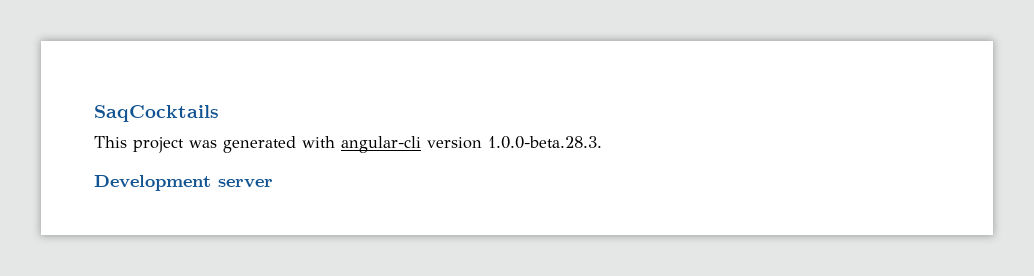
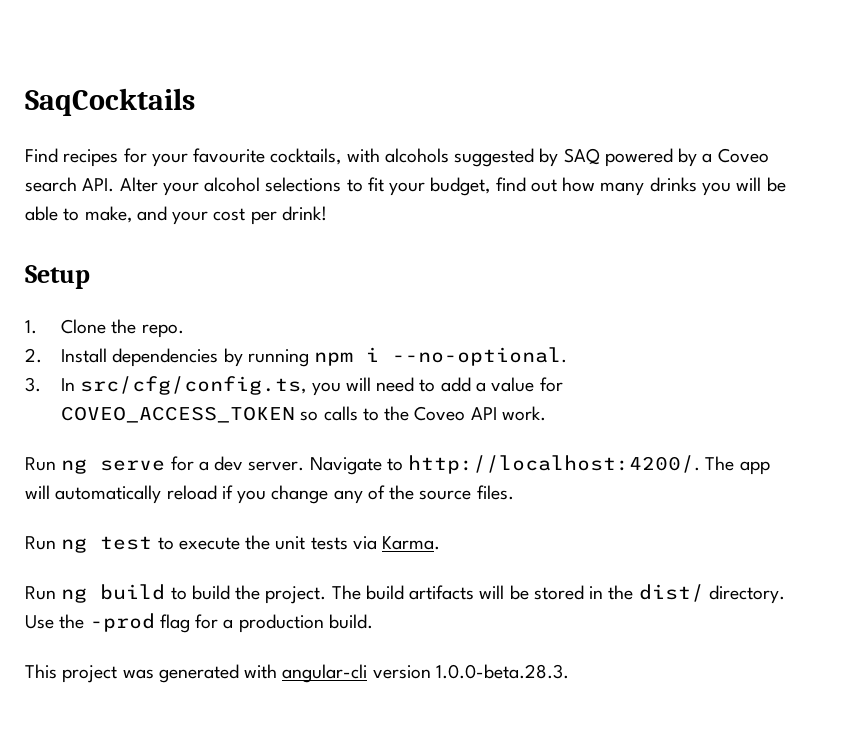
+ Find recipes for your favourite cocktails, with alcohols suggested by SAQ powered by a Coveo search API. Alter your alcohol selections to fit your budget, find out how many drinks you will be able to make, and your cost per drink!
+ Setup
+ 1. Clone the repo.
+ 2. Install dependencies by running npm i --no-optional.
+ 3. In src/cfg/config.ts, you will need to add a value for COVEO_ACCESS_TOKEN so calls to the Coveo API work.
+ Run ng serve for a dev server. Navigate to http://localhost:4200/. The app will automatically reload if you change any of the source files.
+ Run ng test to execute the unit tests via Karma.
+ Run ng build to build the project. The build artifacts will be stored in the dist/ directory. Use the -prod flag for a production build.
- Development server

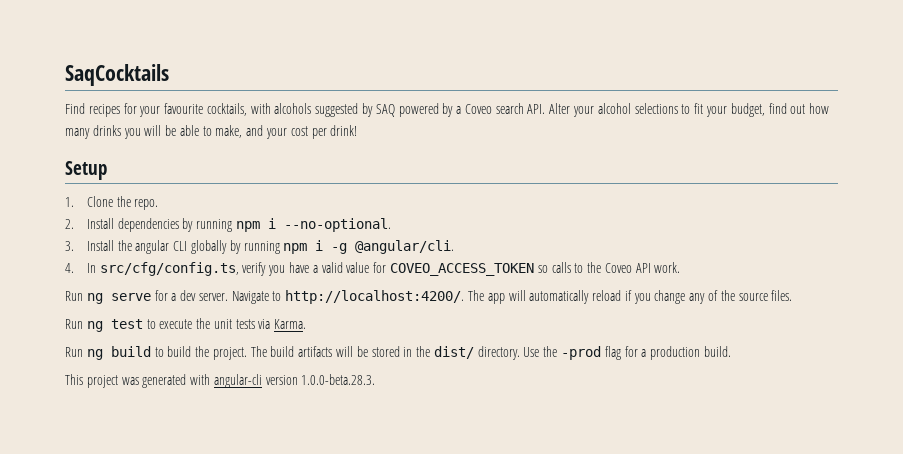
- 3. In src/cfg/config.ts, you will need to add a value for COVEO_ACCESS_TOKEN so calls to the Coveo API work.
+ 3. Install the angular CLI globally by running npm i -g @angular/cli.
+ 4. In src/cfg/config.ts, verify you have a valid value for COVEO_ACCESS_TOKEN so calls to the Coveo API work.

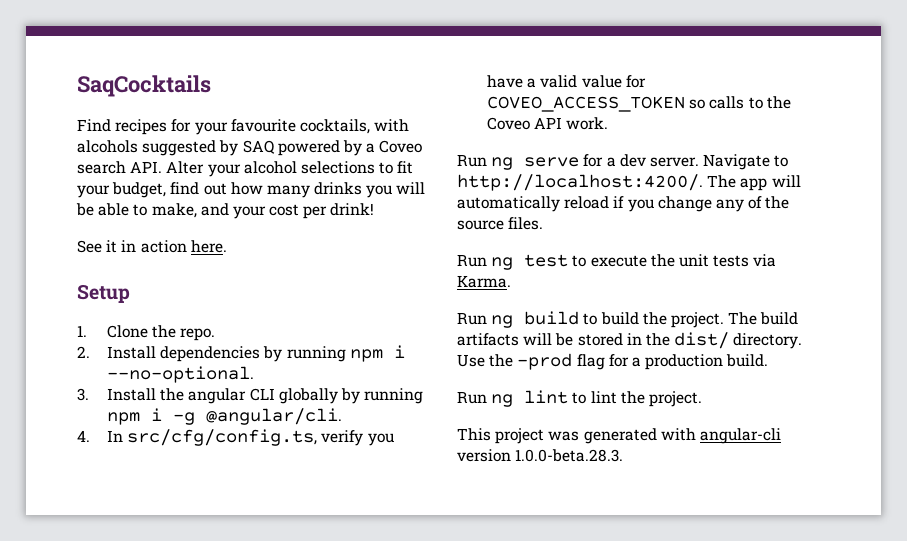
+ See it in action here.
+ Run ng lint to lint the project.

